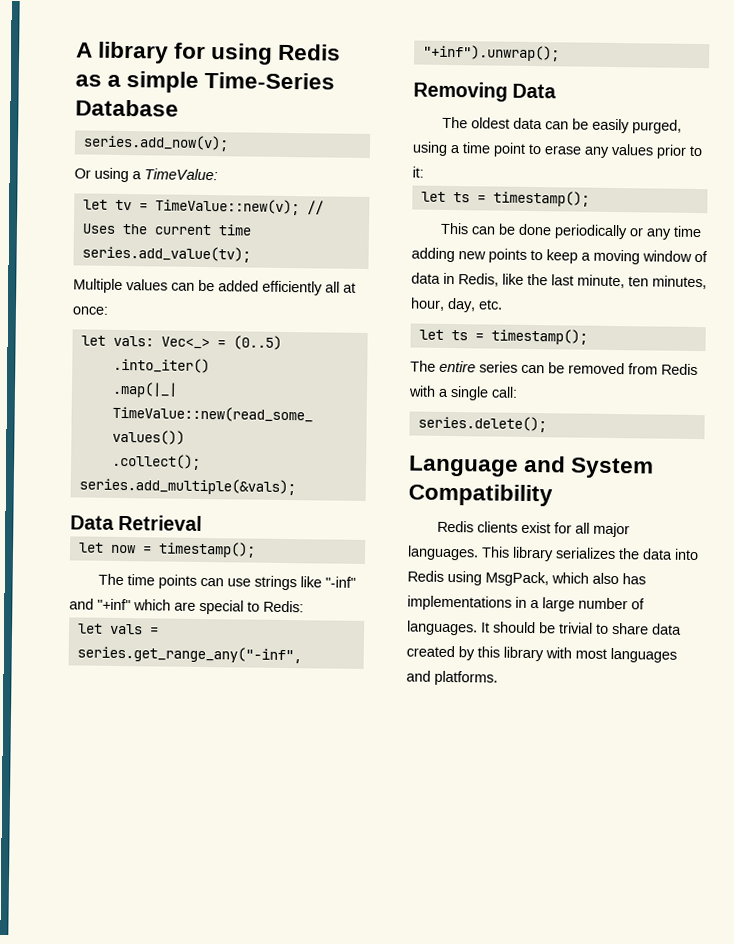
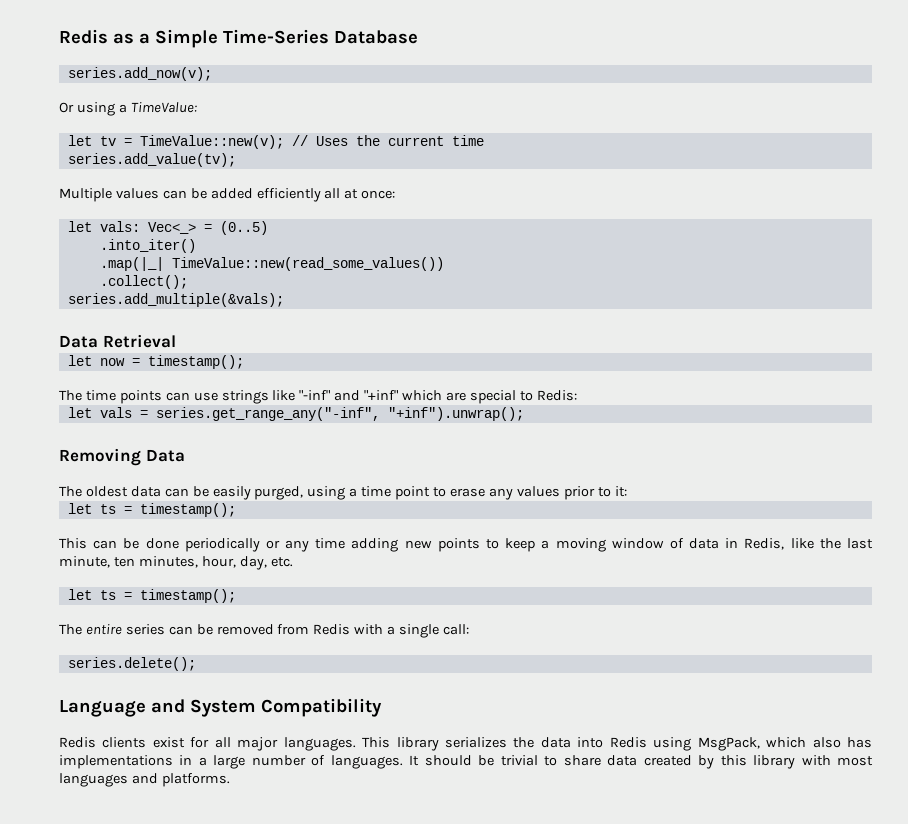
- A library for using Redis as a simple Time-Series Database
+ Redis as a Simple Time-Series Database

